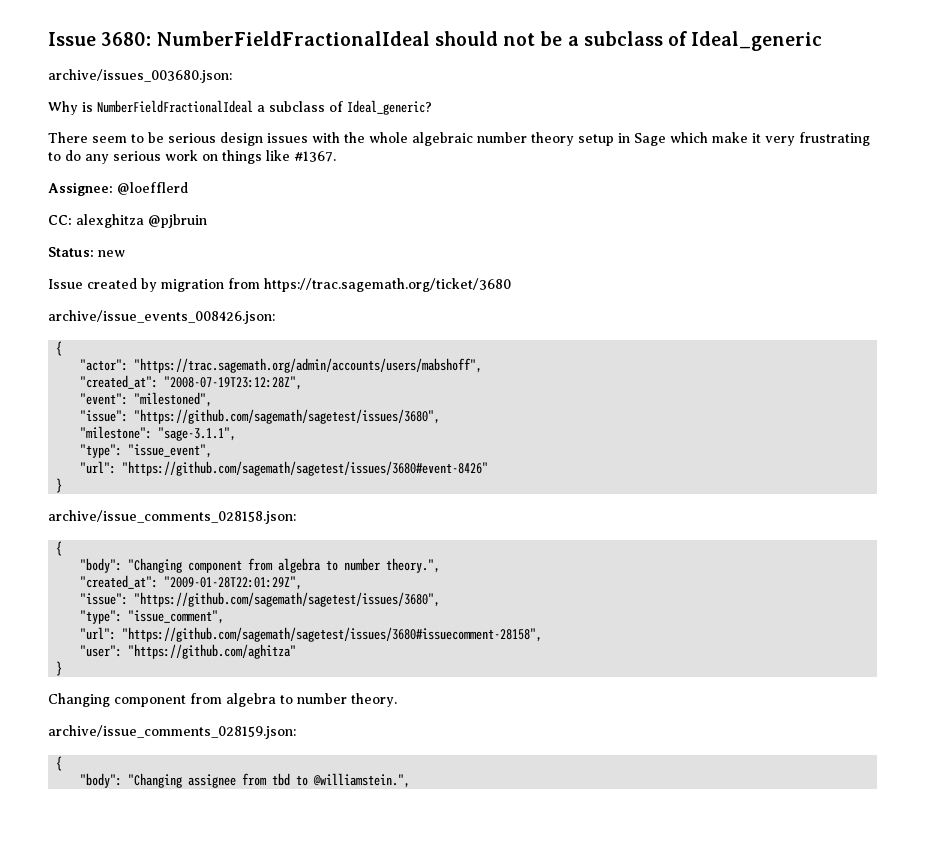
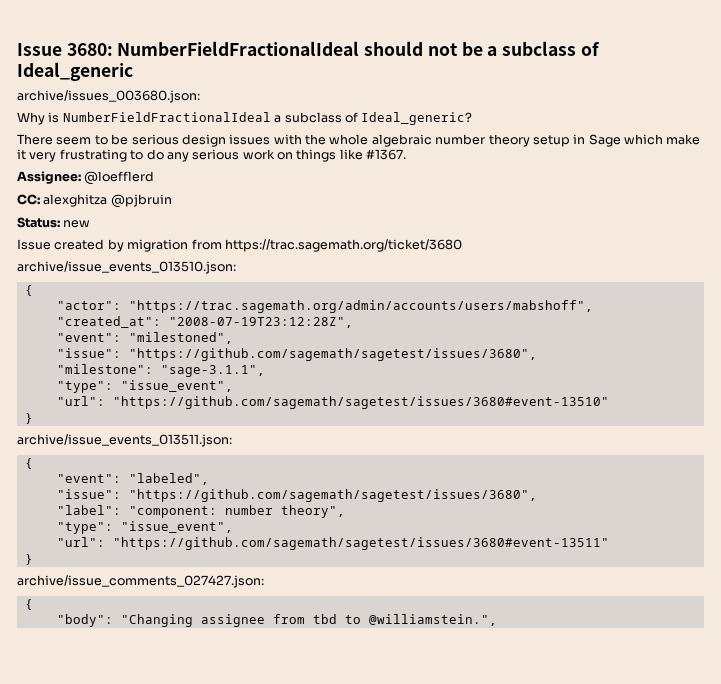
- archive/issue_events_008426.json:
+ archive/issue_events_013510.json:
- "url": "https://github.com/sagemath/sagetest/issues/3680#event-8426"
+ "url": "https://github.com/sagemath/sagetest/issues/3680#event-13510"
  }
- archive/issue_comments_028158.json:
+ archive/issue_events_013511.json:
  {
- "body": "Changing component from algebra to number theory.",
- "created_at": "2009-01-28T22:01:29Z",
+ "event": "labeled",
  "issue": "https://github.com/sagemath/sagetest/issues/3680",
- "type": "issue_comment",
- "url": "https://github.com/sagemath/sagetest/issues/3680#issuecomment-28158",
- "user": "https://github.com/aghitza"
+ "label": "component: number theory",
+ "type": "issue_event",
+ "url": "https://github.com/sagemath/sagetest/issues/3680#event-13511"
  }
- Changing component from algebra to number theory.
- archive/issue_comments_028159.json:
+ archive/issue_comments_027427.json:

